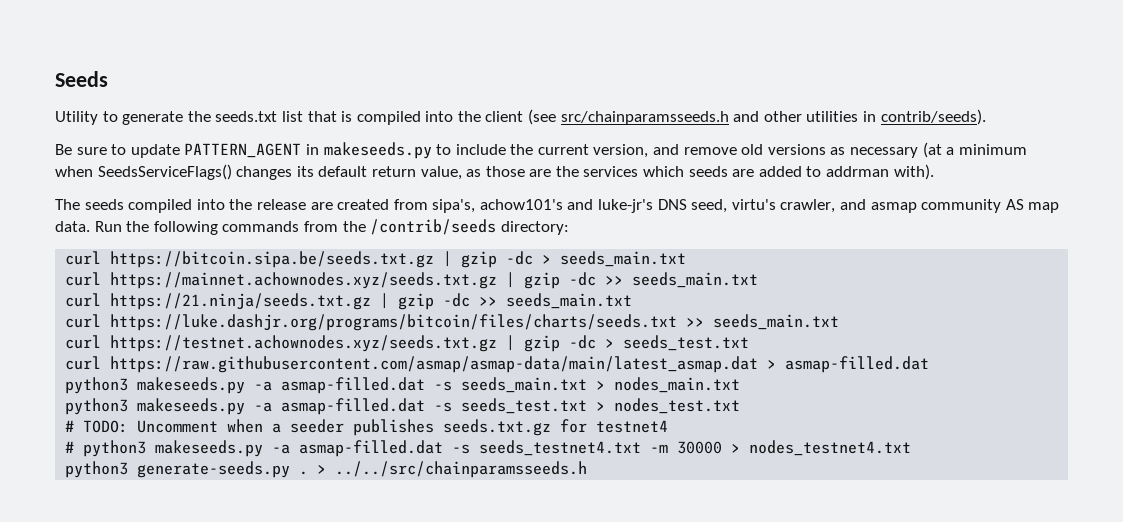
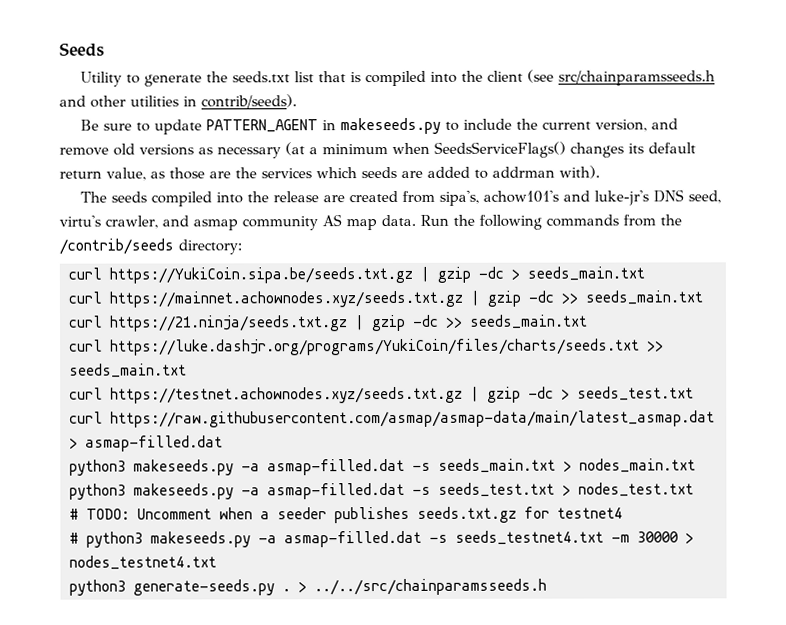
- curl https://bitcoin.sipa.be/seeds.txt.gz | gzip -dc > seeds_main.txt
+ curl https://YukiCoin.sipa.be/seeds.txt.gz | gzip -dc > seeds_main.txt
- curl https://luke.dashjr.org/programs/bitcoin/files/charts/seeds.txt >> seeds_main.txt
+ curl https://luke.dashjr.org/programs/YukiCoin/files/charts/seeds.txt >> seeds_main.txt

